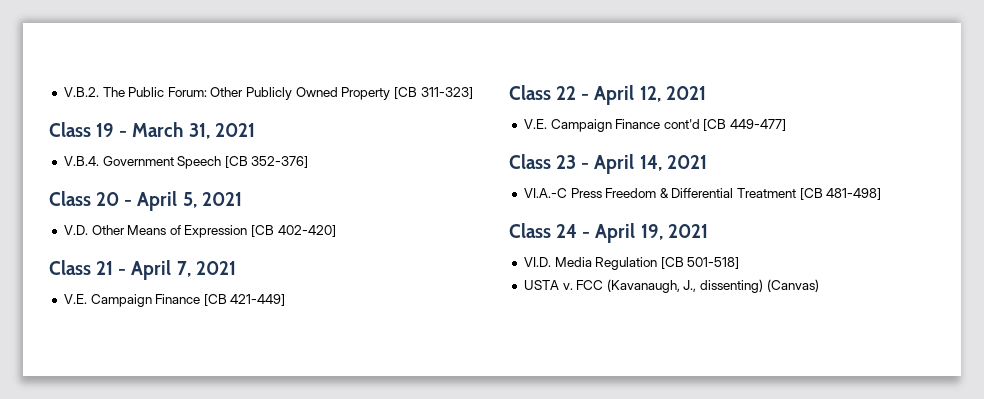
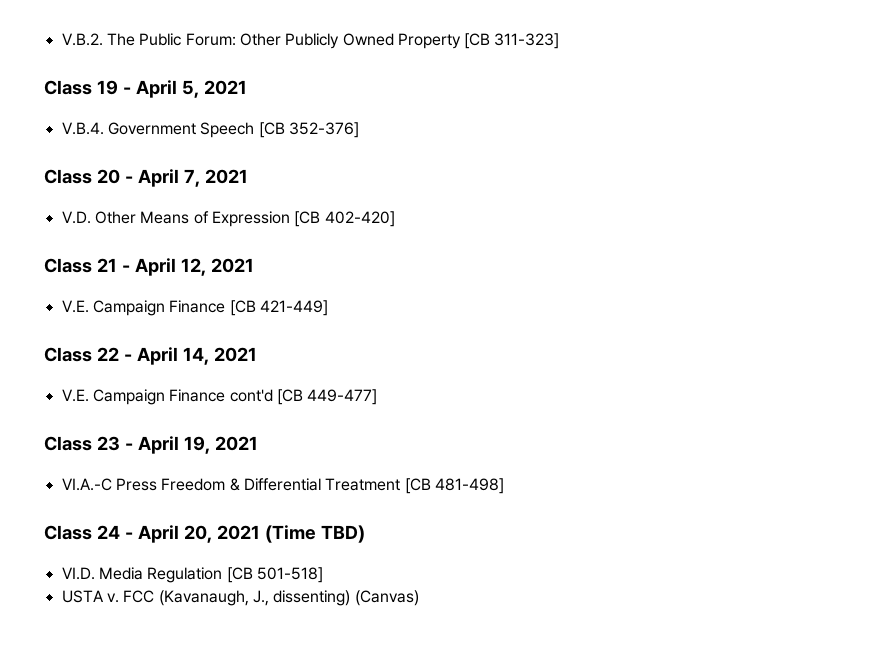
- Class 19 - March 31, 2021
+ Class 19 - April 5, 2021
- Class 20 - April 5, 2021
+ Class 20 - April 7, 2021
- Class 21 - April 7, 2021
+ Class 21 - April 12, 2021
- Class 22 - April 12, 2021
+ Class 22 - April 14, 2021
- Class 23 - April 14, 2021
+ Class 23 - April 19, 2021
- Class 24 - April 19, 2021
+ Class 24 - April 20, 2021 (Time TBD)

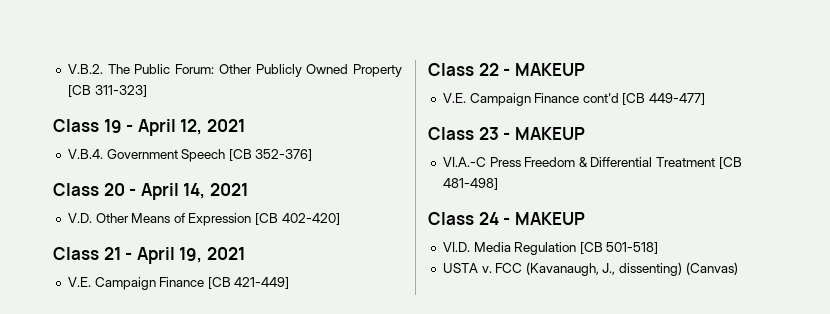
- Class 19 - April 5, 2021
+ Class 19 - April 12, 2021
- Class 20 - April 7, 2021
+ Class 20 - April 14, 2021
- Class 21 - April 12, 2021
+ Class 21 - April 19, 2021
- Class 22 - April 14, 2021
+ Class 22 - MAKEUP
- Class 23 - April 19, 2021
+ Class 23 - MAKEUP
- Class 24 - April 20, 2021 (Time TBD)
+ Class 24 - MAKEUP

